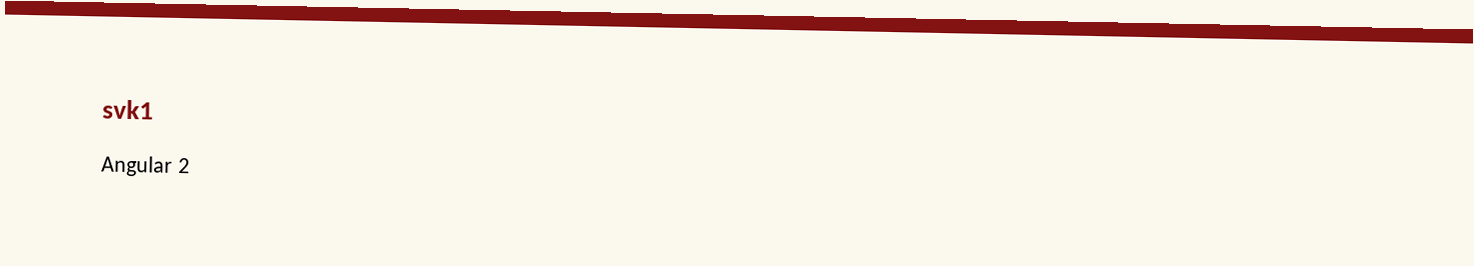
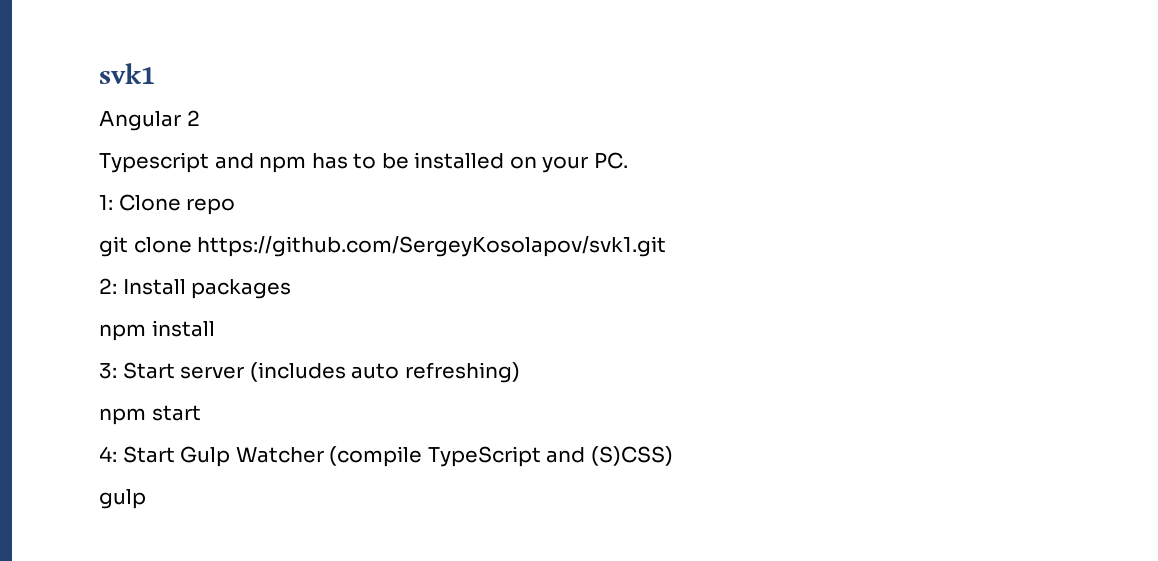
+ Typescript and npm has to be installed on your PC.
+ 1: Clone repo
+ git clone https://github.com/SergeyKosolapov/svk1.git
+ 2: Install packages
+ npm install
+ 3: Start server (includes auto refreshing)
+ npm start
+ 4: Start Gulp Watcher (compile TypeScript and (S)CSS)
+ gulp

